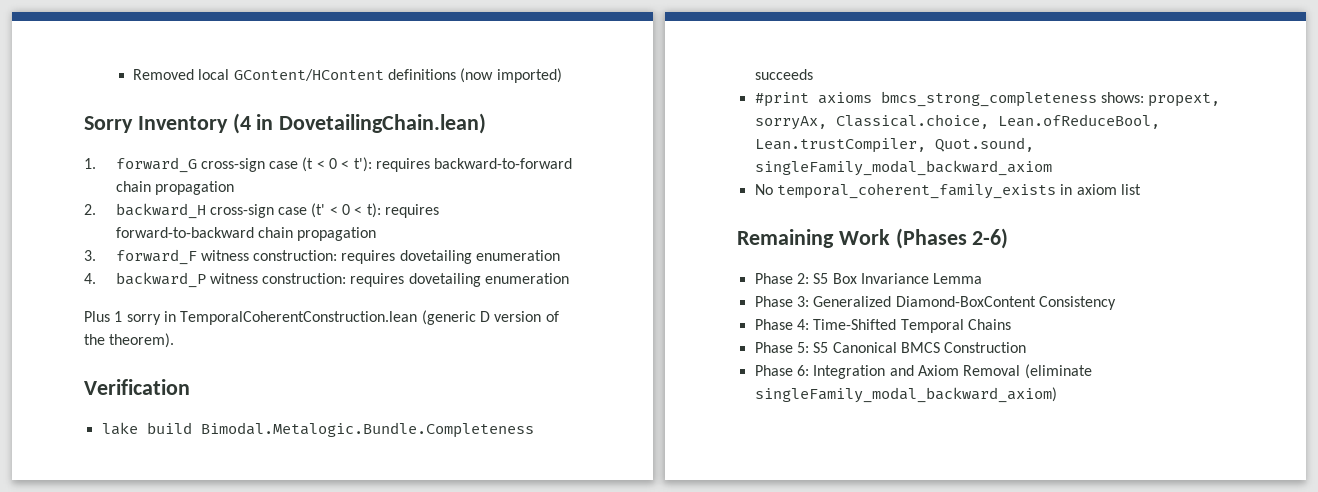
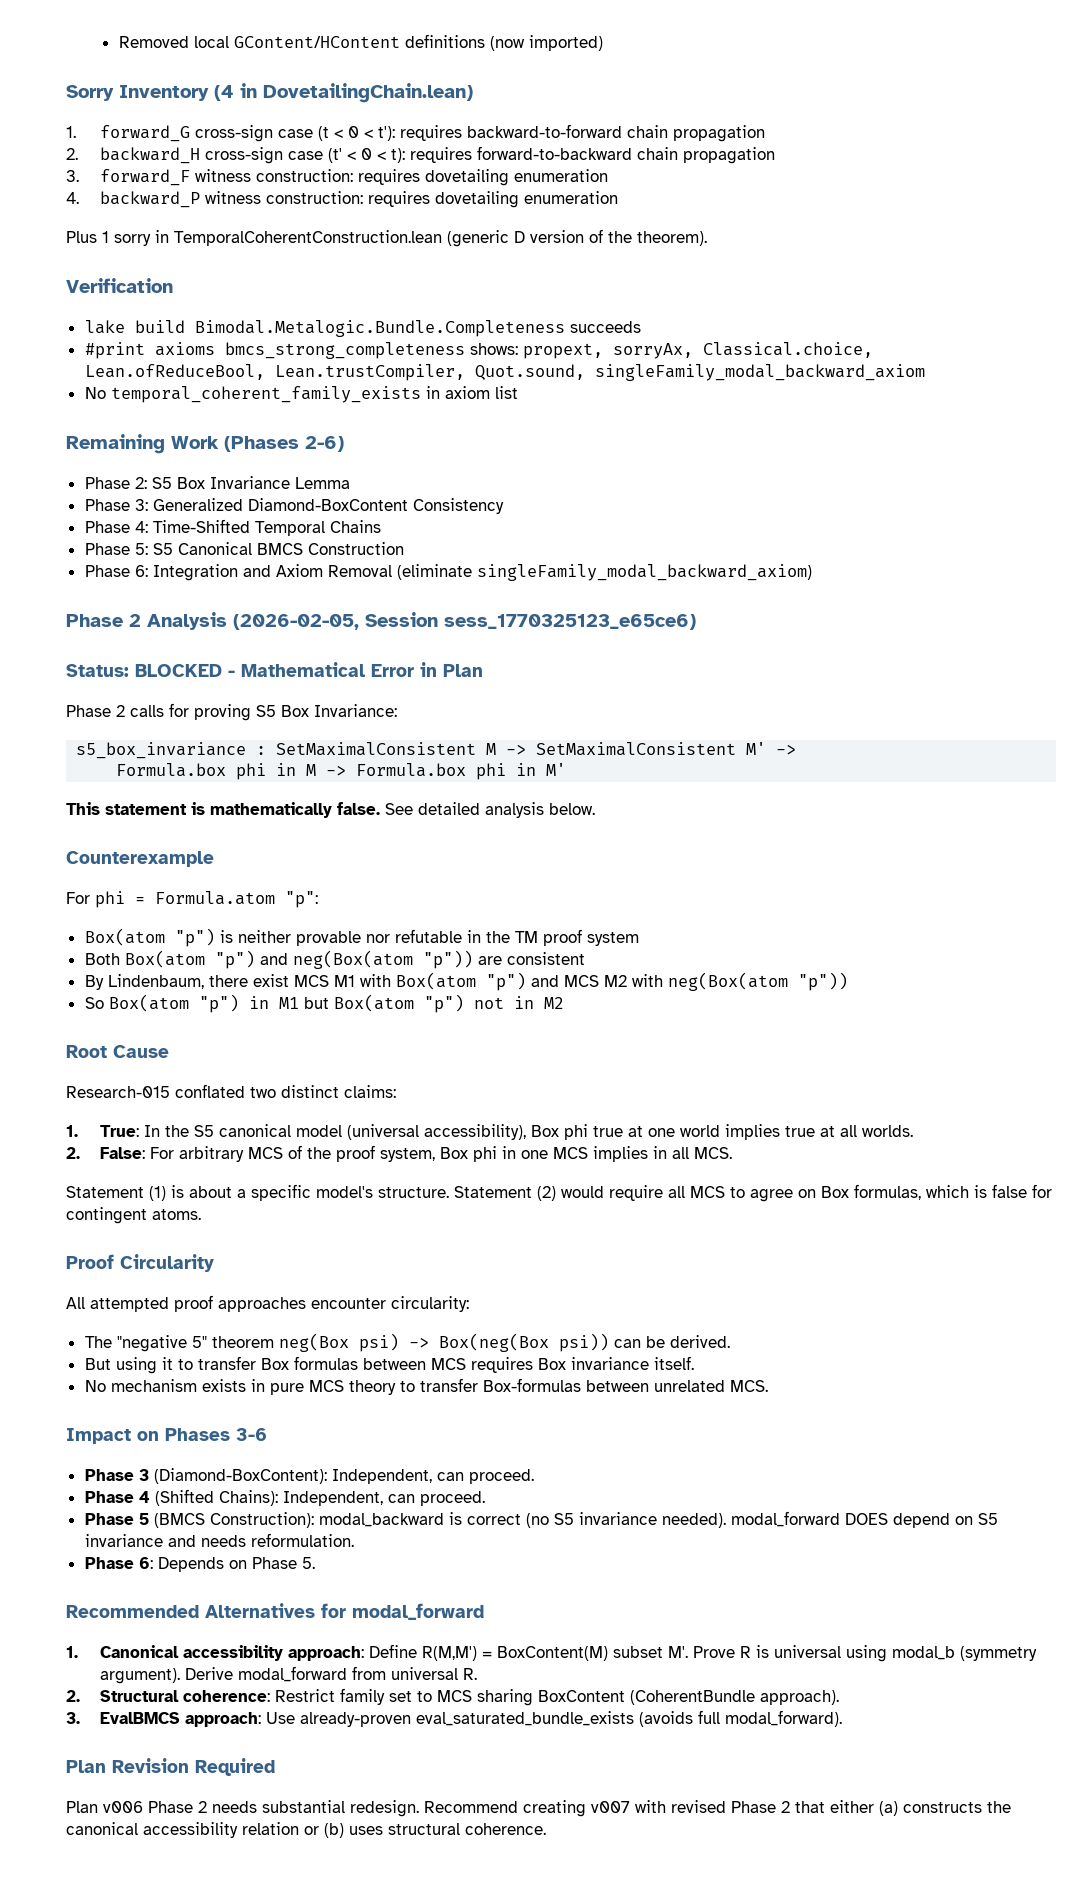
+ Phase 2 Analysis (2026-02-05, Session sess_1770325123_e65ce6)
+ Status: BLOCKED - Mathematical Error in Plan
+ Phase 2 calls for proving S5 Box Invariance:
+ s5_box_invariance : SetMaximalConsistent M -> SetMaximalConsistent M' ->
+ Formula.box phi in M -> Formula.box phi in M'
+ This statement is mathematically false. See detailed analysis below.
+ Counterexample
+ For phi = Formula.atom "p":
+ Box(atom "p") is neither provable nor refutable in the TM proof system
+ Both Box(atom "p") and neg(Box(atom "p")) are consistent
+ By Lindenbaum, there exist MCS M1 with Box(atom "p") and MCS M2 with neg(Box(atom "p"))
+ So Box(atom "p") in M1 but Box(atom "p") not in M2
+ Root Cause
+ Research-015 conflated two distinct claims:
+ 1. True: In the S5 canonical model (universal accessibility), Box phi true at one world implies true at all worlds.
+ 2. False: For arbitrary MCS of the proof system, Box phi in one MCS implies in all MCS.
+ Statement (1) is about a specific model's structure. Statement (2) would require all MCS to agree on Box formulas, which is false for contingent atoms.
+ Proof Circularity
+ All attempted proof approaches encounter circularity:
+ The "negative 5" theorem neg(Box psi) -> Box(neg(Box psi)) can be derived.
+ But using it to transfer Box formulas between MCS requires Box invariance itself.
+ No mechanism exists in pure MCS theory to transfer Box-formulas between unrelated MCS.
+ Impact on Phases 3-6
+ Phase 3 (Diamond-BoxContent): Independent, can proceed.
+ Phase 4 (Shifted Chains): Independent, can proceed.
+ Phase 5 (BMCS Construction): modal_backward is correct (no S5 invariance needed). modal_forward DOES depend on S5 invariance and needs reformulation.
+ Phase 6: Depends on Phase 5.
+ Recommended Alternatives for modal_forward
+ 1. Canonical accessibility approach: Define R(M,M') = BoxContent(M) subset M'. Prove R is universal using modal_b (symmetry argument). Derive modal_forward from universal R.
+ 2. Structural coherence: Restrict family set to MCS sharing BoxContent (CoherentBundle approach).
+ 3. EvalBMCS approach: Use already-proven eval_saturated_bundle_exists (avoids full modal_forward).
+ Plan Revision Required
+ Plan v006 Phase 2 needs substantial redesign. Recommend creating v007 with revised Phase 2 that either (a) constructs the canonical accessibility relation or (b) uses structural coherence.

